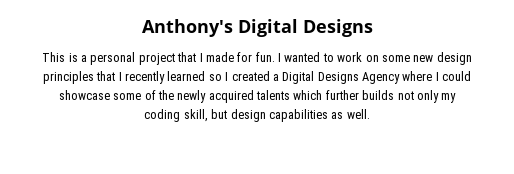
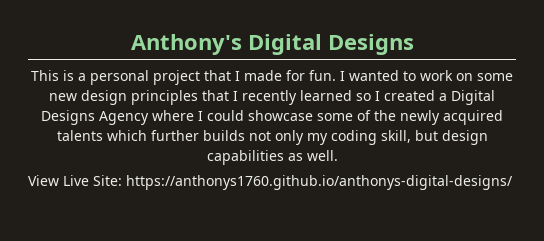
+ View Live Site: https://anthonys1760.github.io/anthonys-digital-designs/

